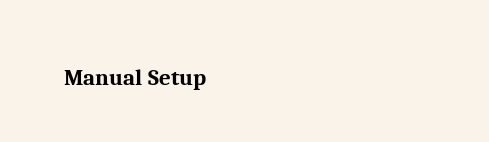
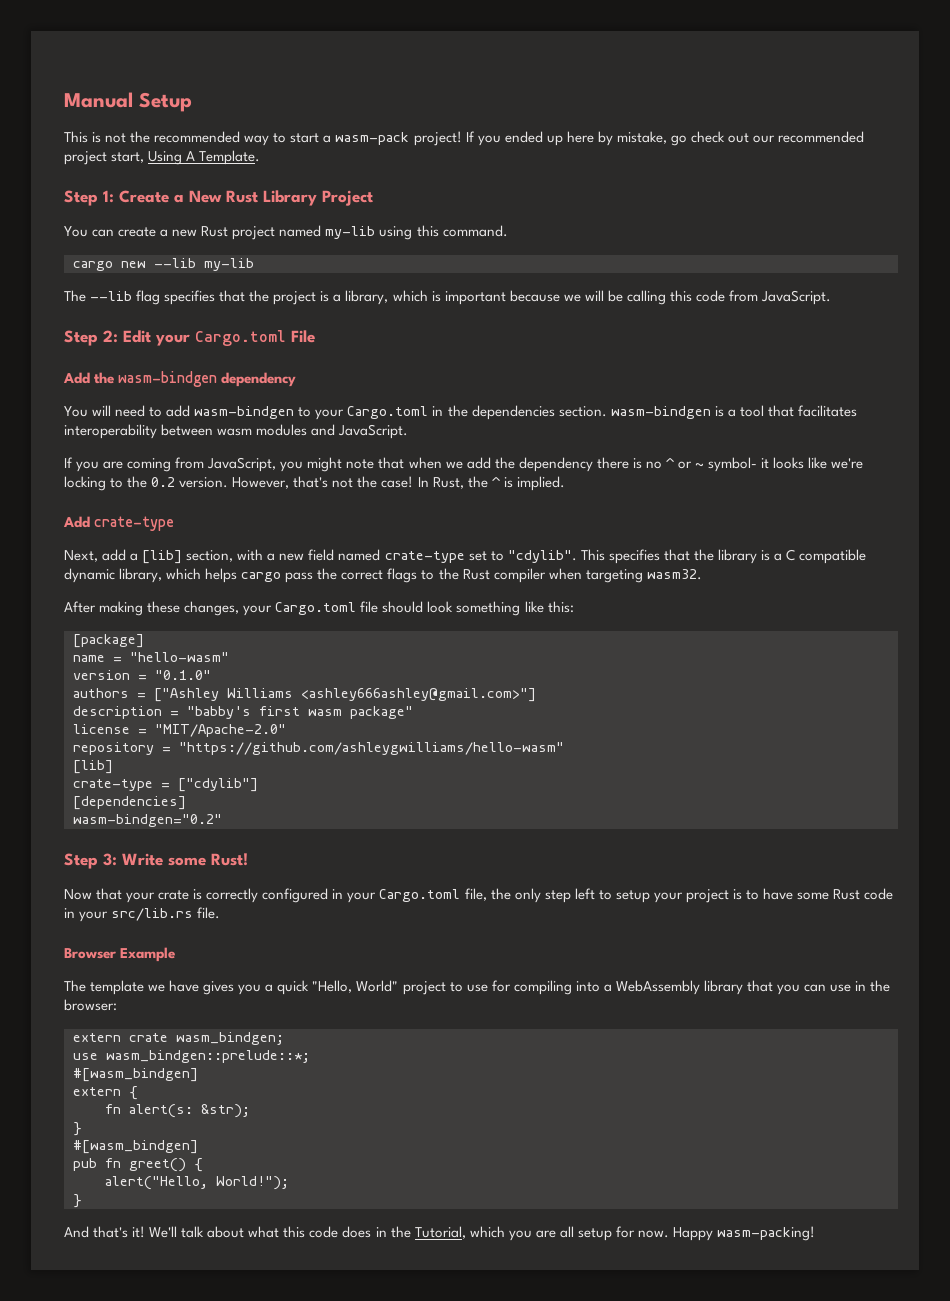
+ This is not the recommended way to start a wasm-pack project! If you ended up here by mistake, go check out our recommended project start, Using A Template.
+ Step 1: Create a New Rust Library Project
+ You can create a new Rust project named my-lib using this command.
+ cargo new --lib my-lib
+ The --lib flag specifies that the project is a library, which is important because we will be calling this code from JavaScript.
+ Step 2: Edit your Cargo.toml File
+ Add the wasm-bindgen dependency
+ You will need to add wasm-bindgen to your Cargo.toml in the dependencies section. wasm-bindgen is a tool that facilitates interoperability between wasm modules and JavaScript.
+ If you are coming from JavaScript, you might note that when we add the dependency there is no ^ or ~ symbol- it looks like we're locking to the 0.2 version. However, that's not the case! In Rust, the ^ is implied.
+ Add crate-type
+ Next, add a [lib] section, with a new field named crate-type set to "cdylib". This specifies that the library is a C compatible dynamic library, which helps cargo pass the correct flags to the Rust compiler when targeting wasm32.
+ After making these changes, your Cargo.toml file should look something like this:
+ [package]
+ name = "hello-wasm"
+ version = "0.1.0"
+ authors = ["Ashley Williams <ashley666ashley@gmail.com>"]
+ description = "babby's first wasm package"
+ license = "MIT/Apache-2.0"
+ repository = "https://github.com/ashleygwilliams/hello-wasm"
+ [lib]
+ crate-type = ["cdylib"]
+ [dependencies]
+ wasm-bindgen="0.2"
+ Step 3: Write some Rust!
+ Now that your crate is correctly configured in your Cargo.toml file, the only step left to setup your project is to have some Rust code in your src/lib.rs file.
+ Browser Example
+ The template we have gives you a quick "Hello, World" project to use for compiling into a WebAssembly library that you can use in the browser:
+ extern crate wasm_bindgen;
+ use wasm_bindgen::prelude::*;
+ #[wasm_bindgen]
+ extern {
+ fn alert(s: &str);
+ }
+ #[wasm_bindgen]
+ pub fn greet() {
+ alert("Hello, World!");
+ }
+ And that's it! We'll talk about what this code does in the Tutorial, which you are all setup for now. Happy wasm-packing!

